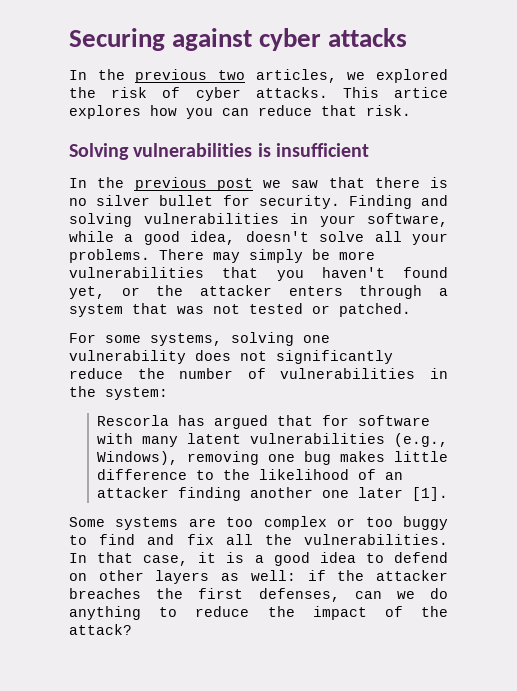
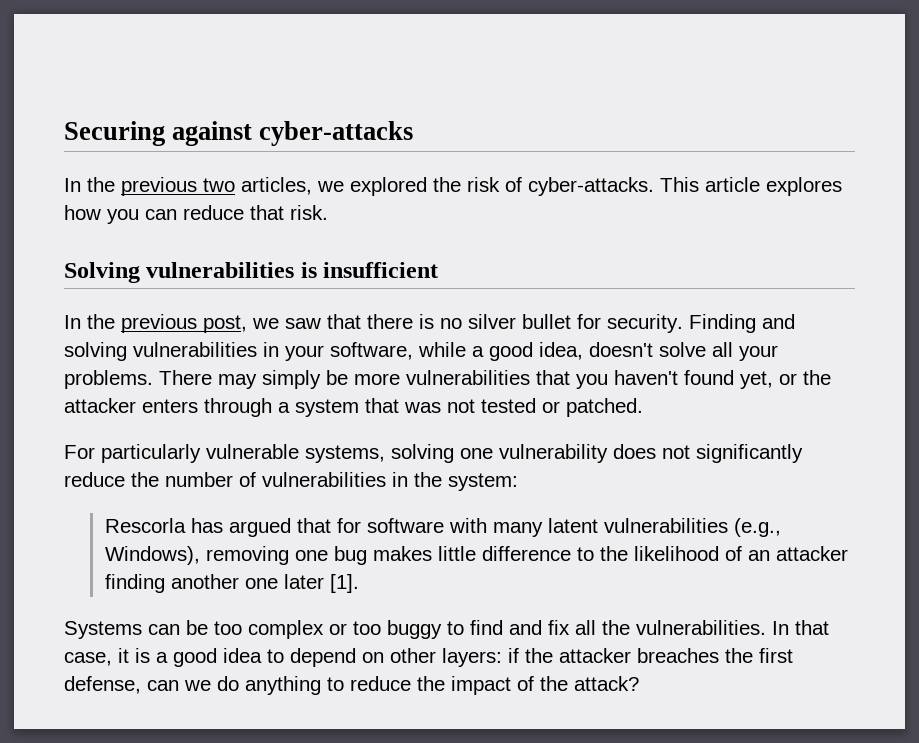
- Securing against cyber attacks
+ Securing against cyber-attacks
- In the previous two articles, we explored the risk of cyber attacks. This artice explores how you can reduce that risk.
+ In the previous two articles, we explored the risk of cyber-attacks. This article explores how you can reduce that risk.
- In the previous post we saw that there is no silver bullet for security.
+ In the previous post, we saw that there is no silver bullet for security.
- For some systems, solving one vulnerability does not significantly reduce the number of vulnerabilities in the system:
+ For particularly vulnerable systems, solving one vulnerability does not significantly reduce the number of vulnerabilities in the system:
- Some systems are too complex or too buggy to find and fix all the vulnerabilities.
+ Systems can be too complex or too buggy to find and fix all the vulnerabilities.
- In that case, it is a good idea to defend on other layers as well: if the attacker breaches the first defenses, can we do anything to reduce the impact of the attack?
+ In that case, it is a good idea to depend on other layers: if the attacker breaches the first defense, can we do anything to reduce the impact of the attack?

